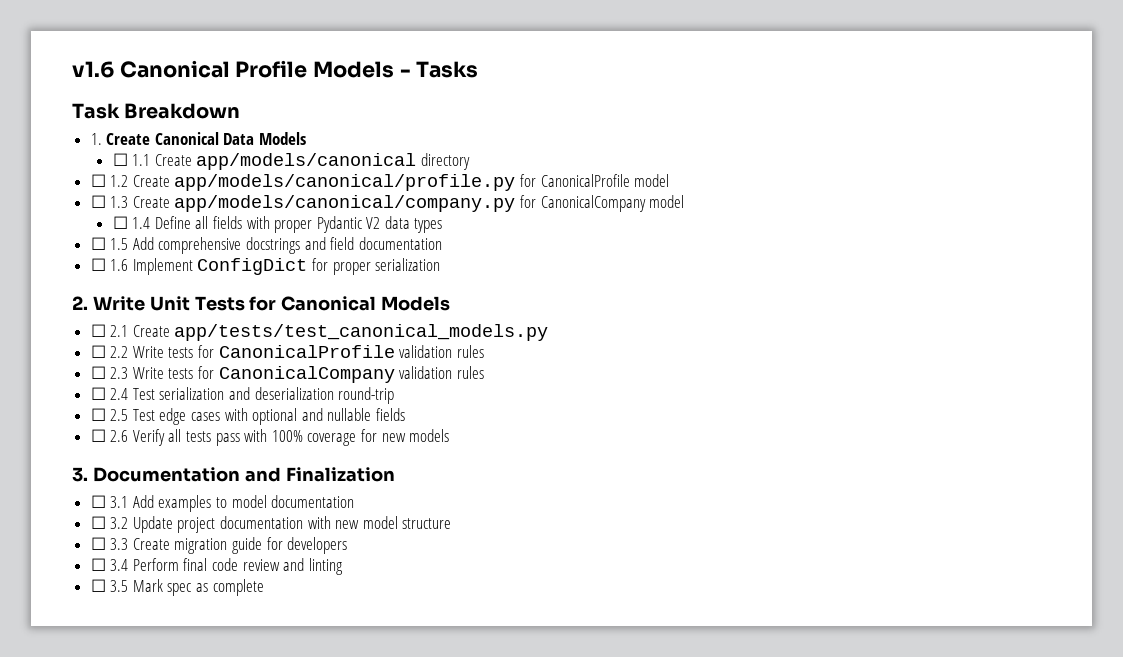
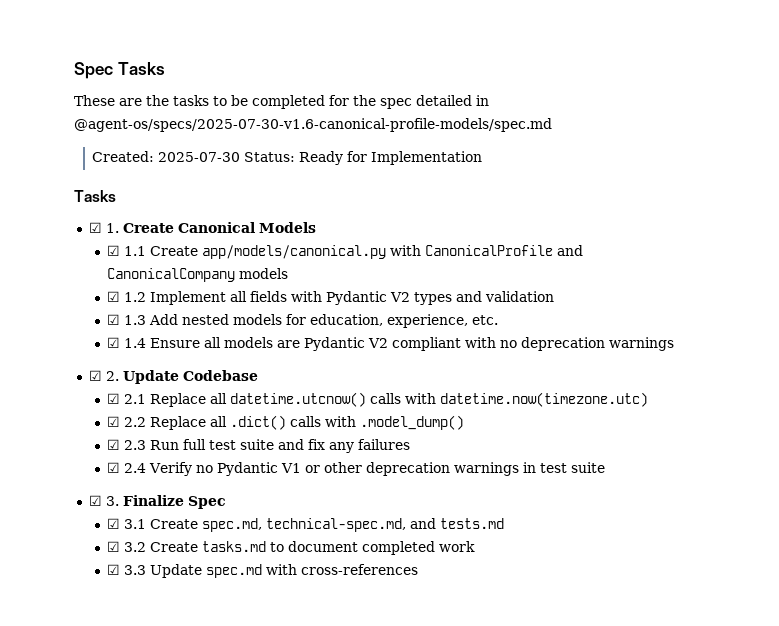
- v1.6 Canonical Profile Models - Tasks
- Task Breakdown
- 1. Create Canonical Data Models
- ☐ 1.1 Create app/models/canonical directory
- ☐ 1.2 Create app/models/canonical/profile.py for CanonicalProfile model
- ☐ 1.3 Create app/models/canonical/company.py for CanonicalCompany model
- ☐ 1.4 Define all fields with proper Pydantic V2 data types
- ☐ 1.5 Add comprehensive docstrings and field documentation
- ☐ 1.6 Implement ConfigDict for proper serialization
- 2. Write Unit Tests for Canonical Models
- ☐ 2.1 Create app/tests/test_canonical_models.py
- ☐ 2.2 Write tests for CanonicalProfile validation rules
- ☐ 2.3 Write tests for CanonicalCompany validation rules
- ☐ 2.4 Test serialization and deserialization round-trip
- ☐ 2.5 Test edge cases with optional and nullable fields
- ☐ 2.6 Verify all tests pass with 100% coverage for new models
- 3. Documentation and Finalization
- ☐ 3.1 Add examples to model documentation
- ☐ 3.2 Update project documentation with new model structure
- ☐ 3.3 Create migration guide for developers
- ☐ 3.4 Perform final code review and linting
- ☐ 3.5 Mark spec as complete
+ Spec Tasks
+ These are the tasks to be completed for the spec detailed in @agent-os/specs/2025-07-30-v1.6-canonical-profile-models/spec.md
+ Created: 2025-07-30 Status: Ready for Implementation
+ Tasks
+ ☑ 1. Create Canonical Models
+ ☑ 1.1 Create app/models/canonical.py with CanonicalProfile and CanonicalCompany models
+ ☑ 1.2 Implement all fields with Pydantic V2 types and validation
+ ☑ 1.3 Add nested models for education, experience, etc.
+ ☑ 1.4 Ensure all models are Pydantic V2 compliant with no deprecation warnings
+ ☑ 2. Update Codebase
+ ☑ 2.1 Replace all datetime.utcnow() calls with datetime.now(timezone.utc)
+ ☑ 2.2 Replace all .dict() calls with .model_dump()
+ ☑ 2.3 Run full test suite and fix any failures
+ ☑ 2.4 Verify no Pydantic V1 or other deprecation warnings in test suite
+ ☑ 3. Finalize Spec
+ ☑ 3.1 Create spec.md, technical-spec.md, and tests.md
+ ☑ 3.2 Create tasks.md to document completed work
+ ☑ 3.3 Update spec.md with cross-references

